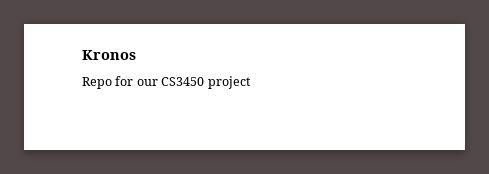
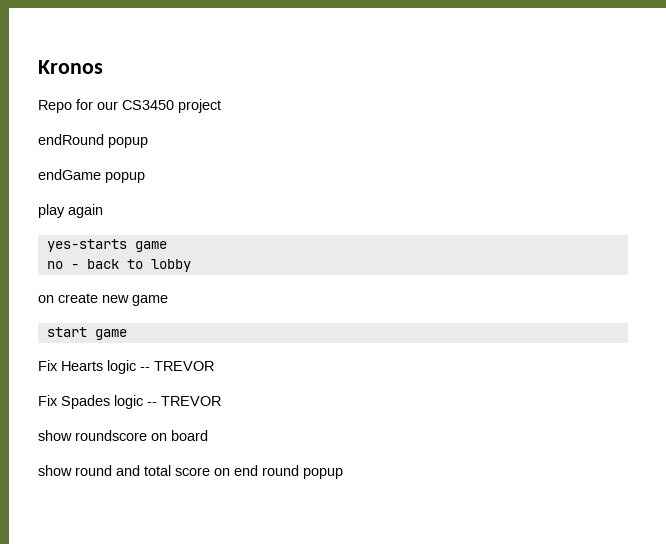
+ endRound popup
+ endGame popup
+ play again
+ yes-starts game
+ no - back to lobby
+ on create new game
+ start game
+ Fix Hearts logic -- TREVOR
+ Fix Spades logic -- TREVOR
+ show roundscore on board
+ show round and total score on end round popup

